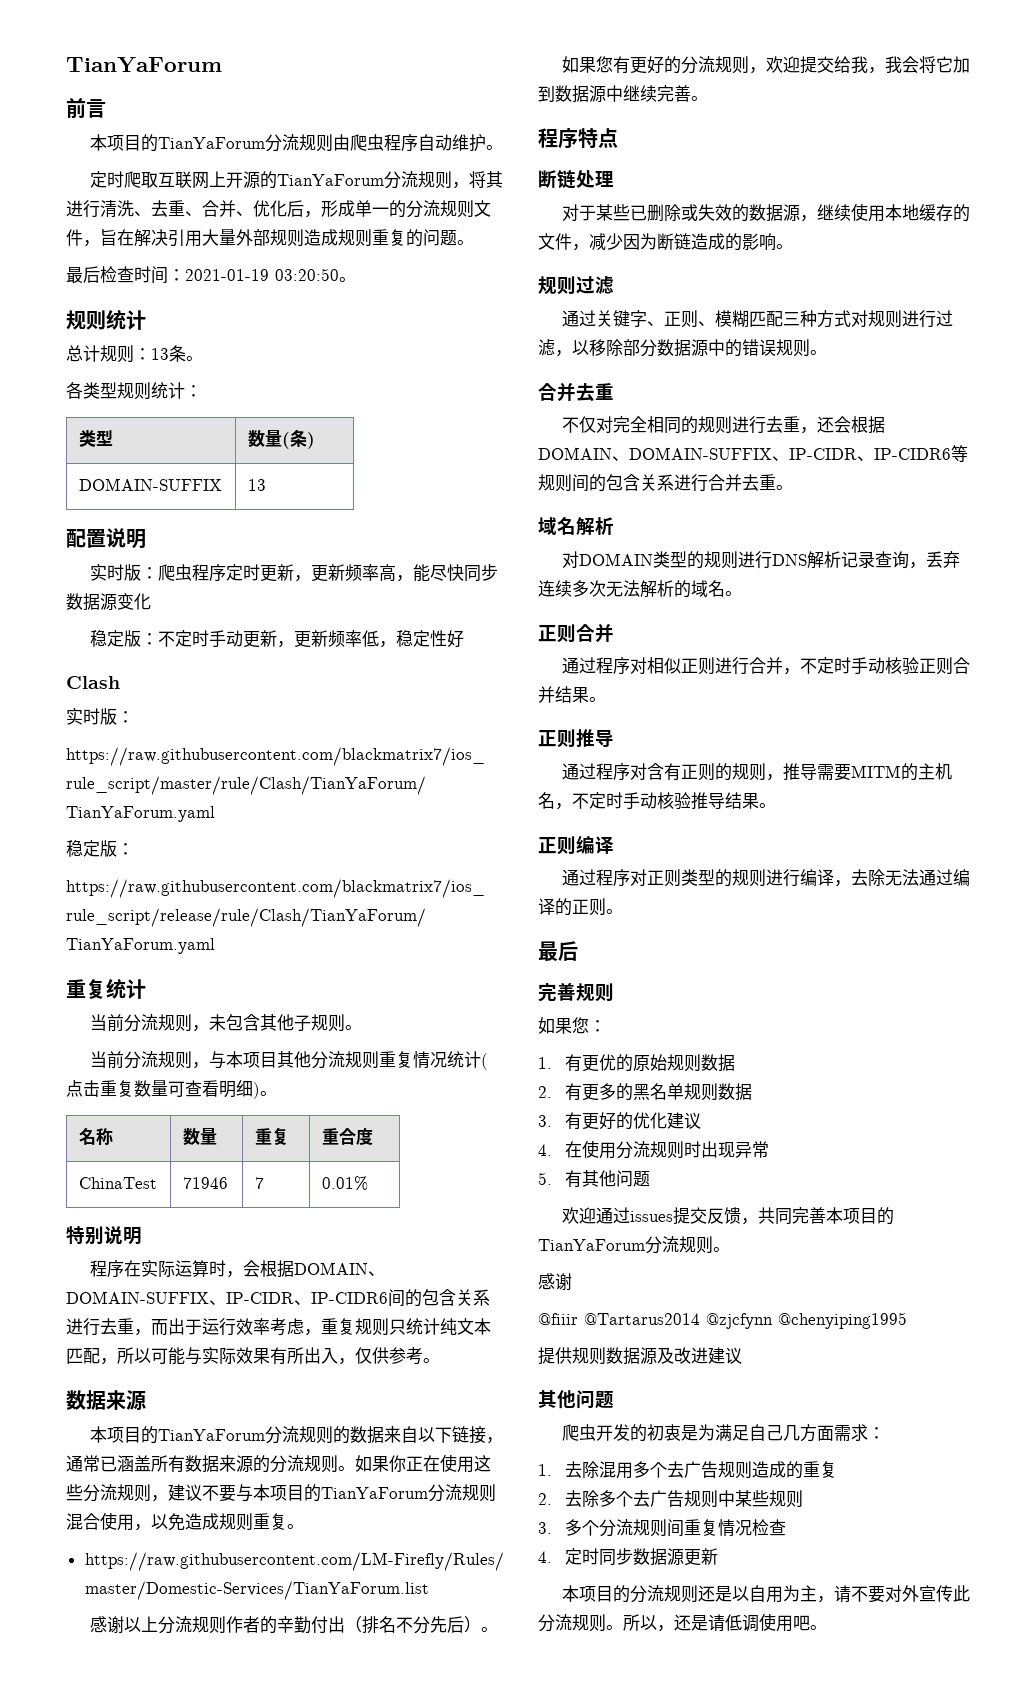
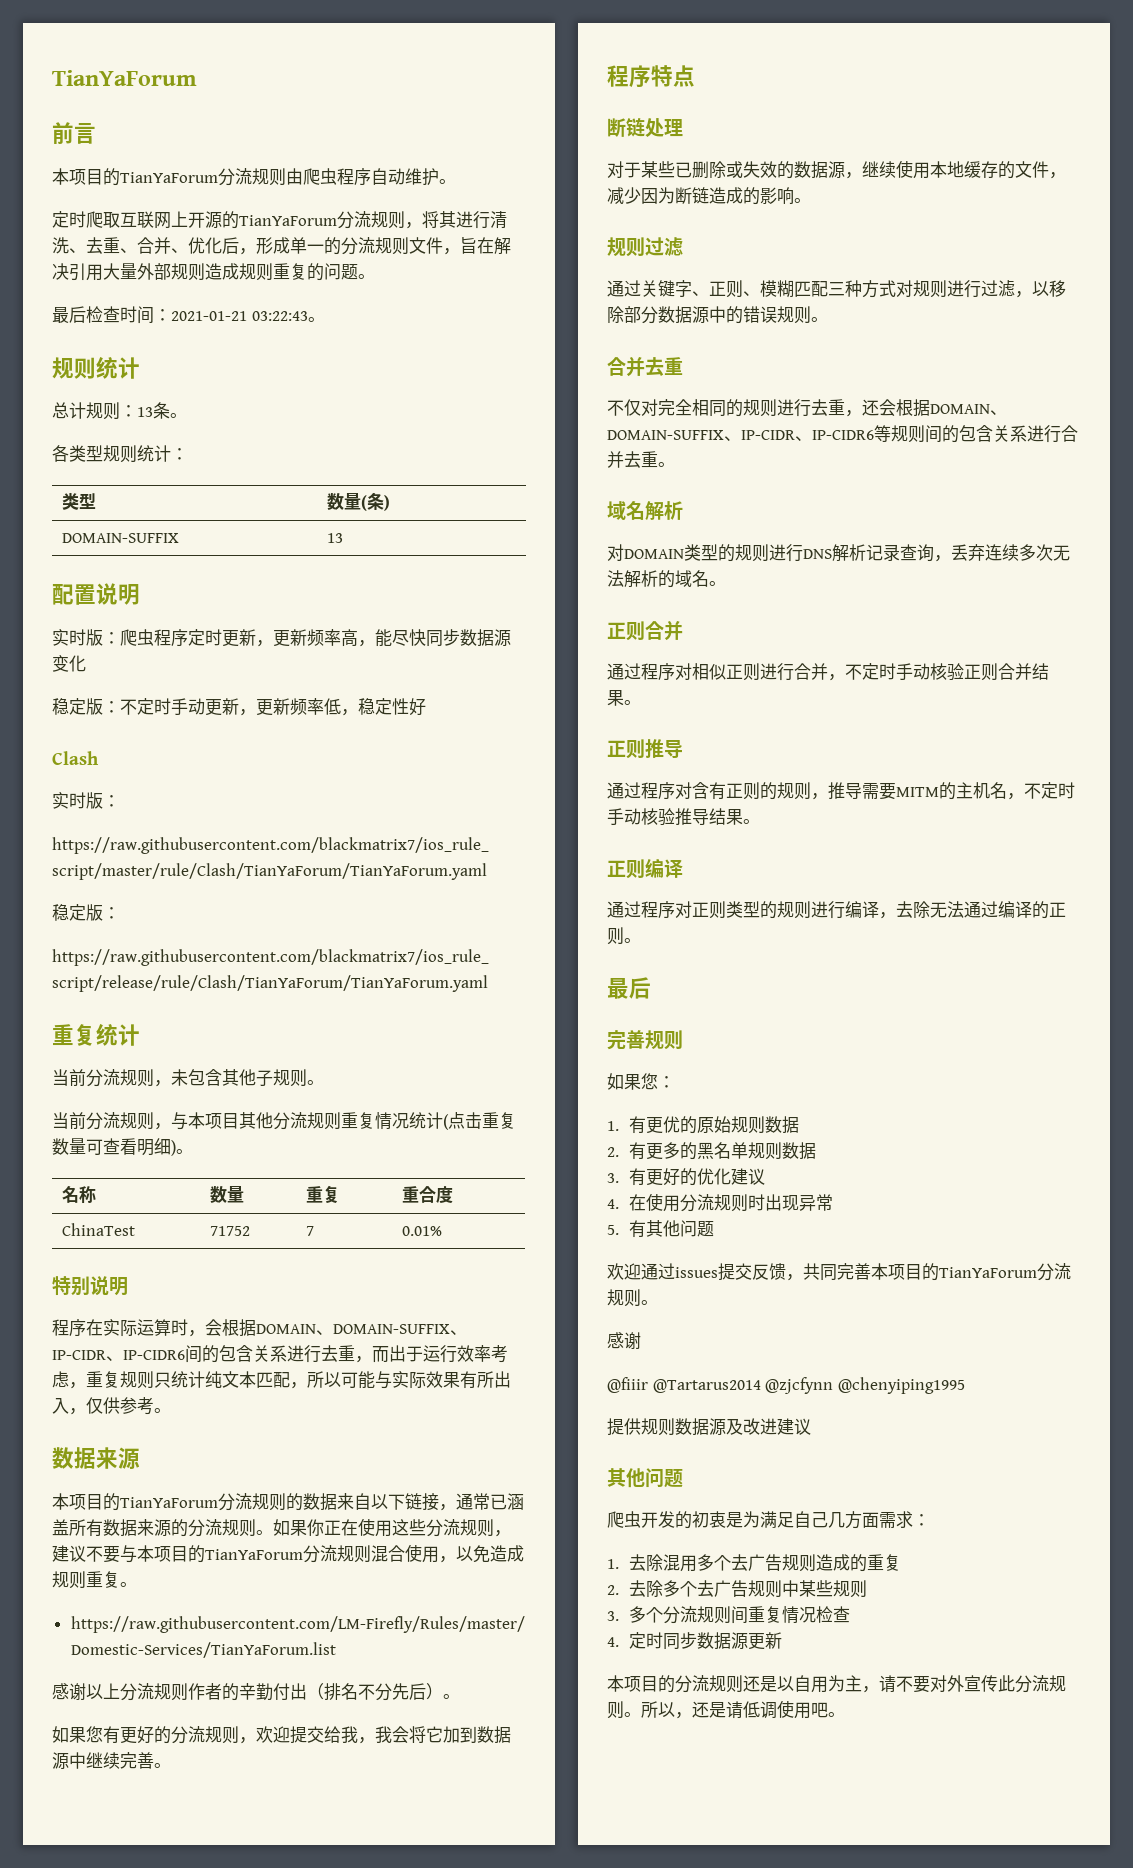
- 最后检查时间：2021-01-19 03:20:50。
+ 最后检查时间：2021-01-21 03:22:43。
- ChinaTest | 71946 | 7 | 0.01%
+ ChinaTest | 71752 | 7 | 0.01%

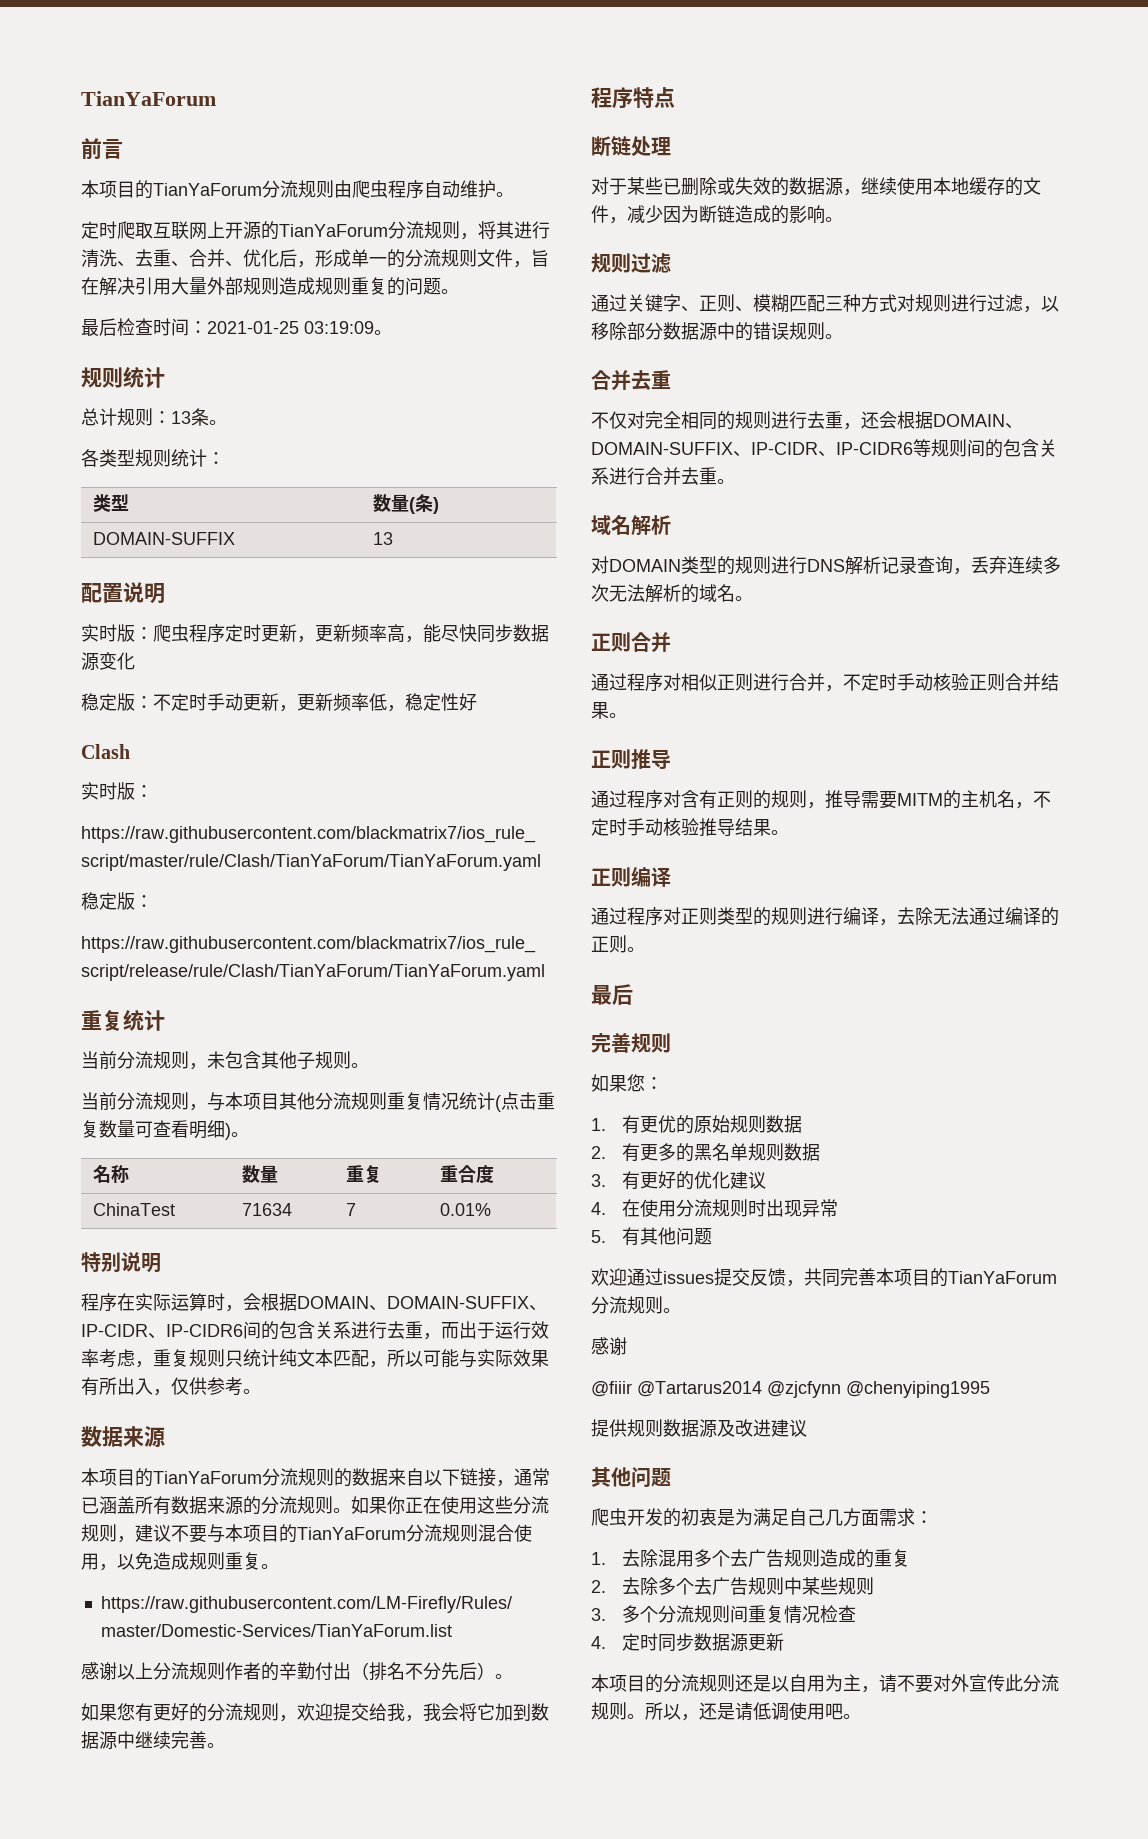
- 最后检查时间：2021-01-21 03:22:43。
+ 最后检查时间：2021-01-25 03:19:09。
- ChinaTest | 71752 | 7 | 0.01%
+ ChinaTest | 71634 | 7 | 0.01%

